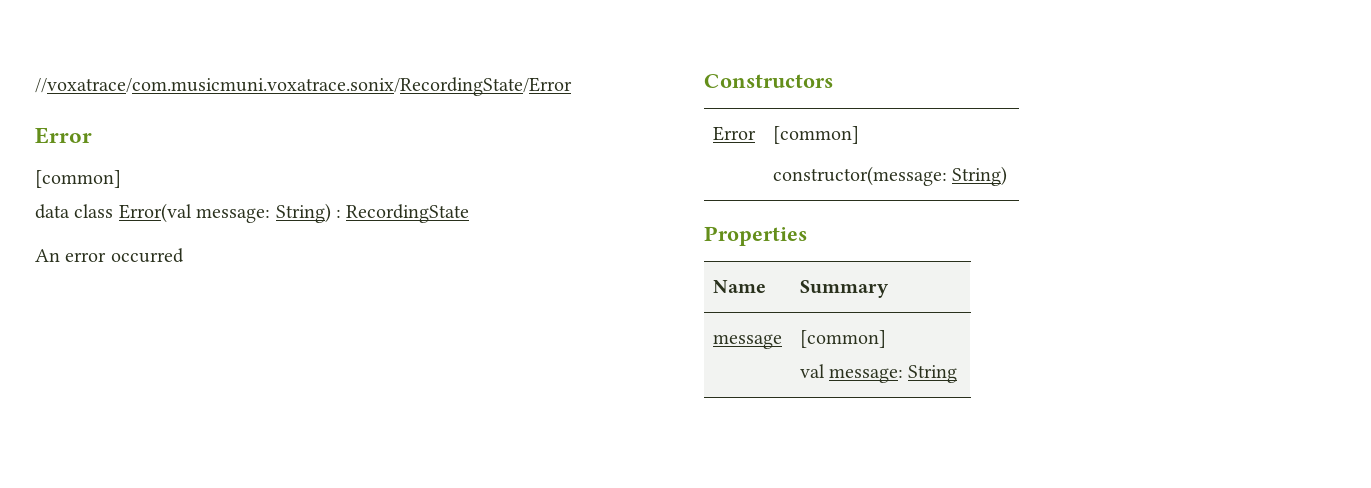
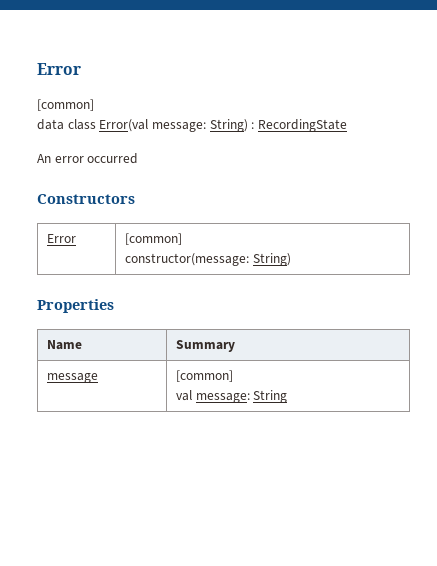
- //voxatrace/com.musicmuni.voxatrace.sonix/RecordingState/Error

